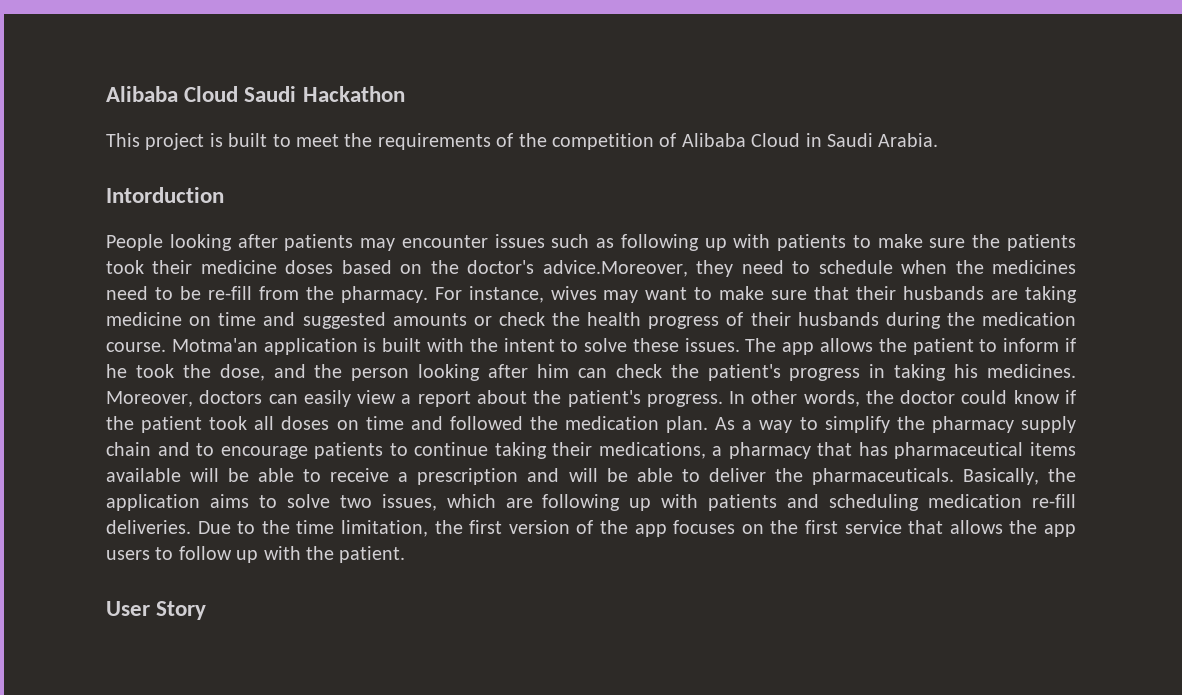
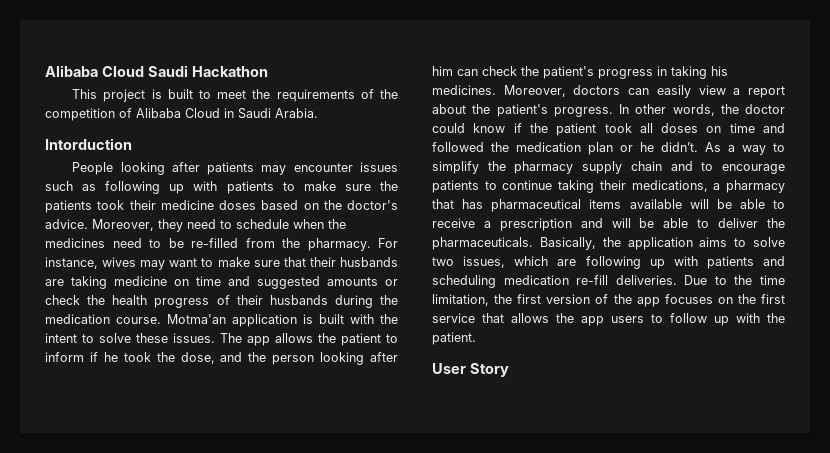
- People looking after patients may encounter issues such as following up with patients to make sure the patients took their medicine doses based on the doctor's advice.Moreover, they need to schedule when the medicines need to be re-fill from the pharmacy.
+ People looking after patients may encounter issues such as following up with patients to make sure the patients took their medicine doses based on the doctor's advice. Moreover, they need to schedule when the medicines need to be re-filled from the pharmacy.
- In other words, the doctor could know if the patient took all doses on time and followed the medication plan.
+ In other words, the doctor could know if the patient took all doses on time and followed the medication plan or he didn’t.

